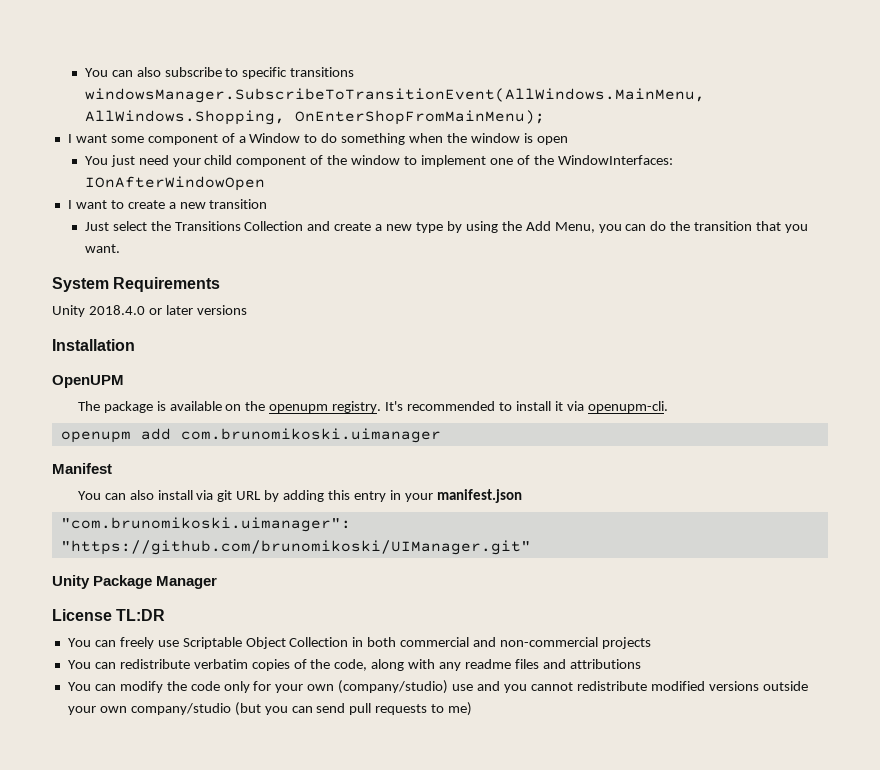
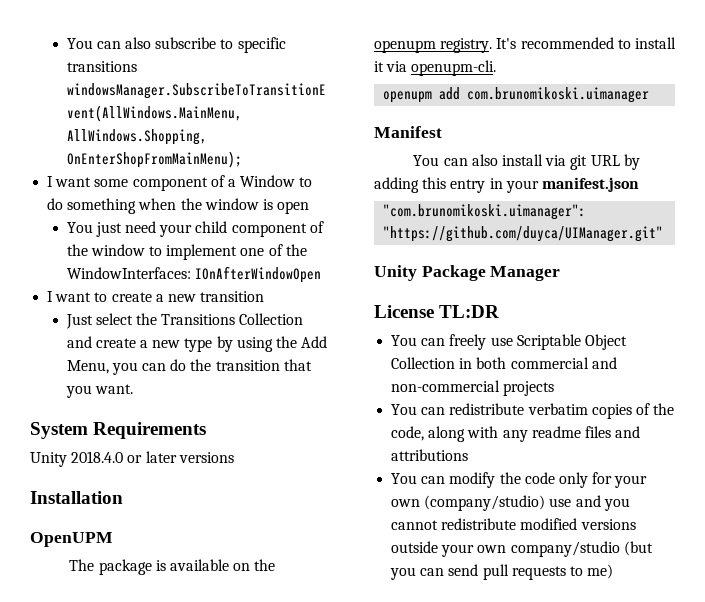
- "com.brunomikoski.uimanager": "https://github.com/brunomikoski/UIManager.git"
+ "com.brunomikoski.uimanager": "https://github.com/duyca/UIManager.git"

